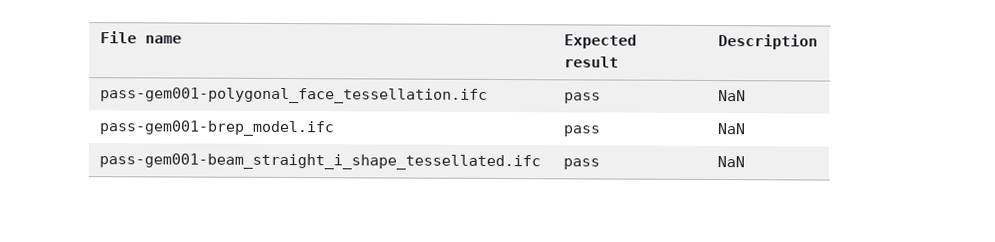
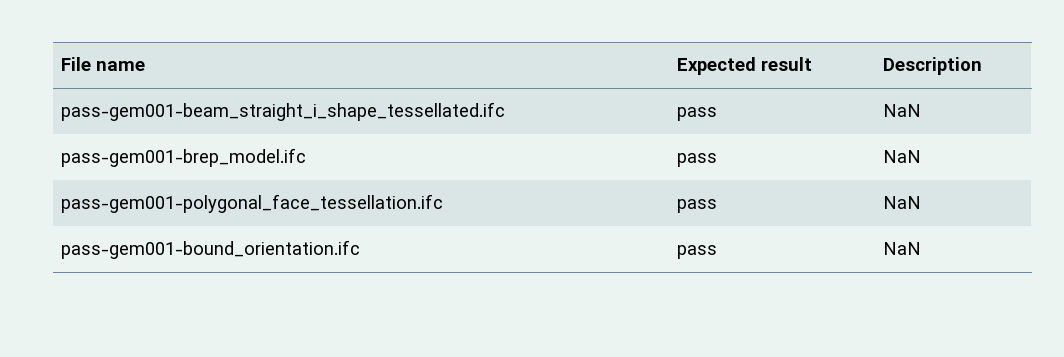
- pass-gem001-polygonal_face_tessellation.ifc | pass | NaN
+ pass-gem001-beam_straight_i_shape_tessellated.ifc | pass | NaN
- pass-gem001-beam_straight_i_shape_tessellated.ifc | pass | NaN
+ pass-gem001-polygonal_face_tessellation.ifc | pass | NaN
+ pass-gem001-bound_orientation.ifc | pass | NaN

